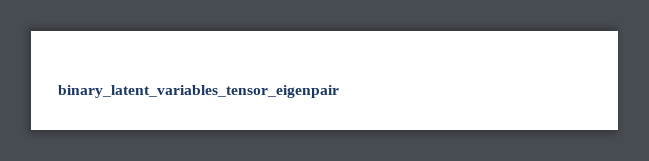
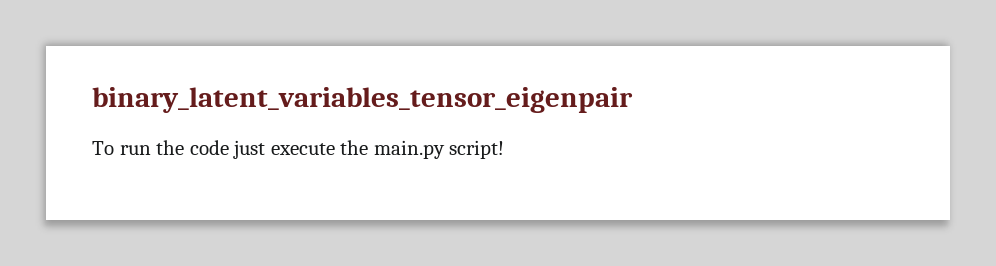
+ To run the code just execute the main.py script!

